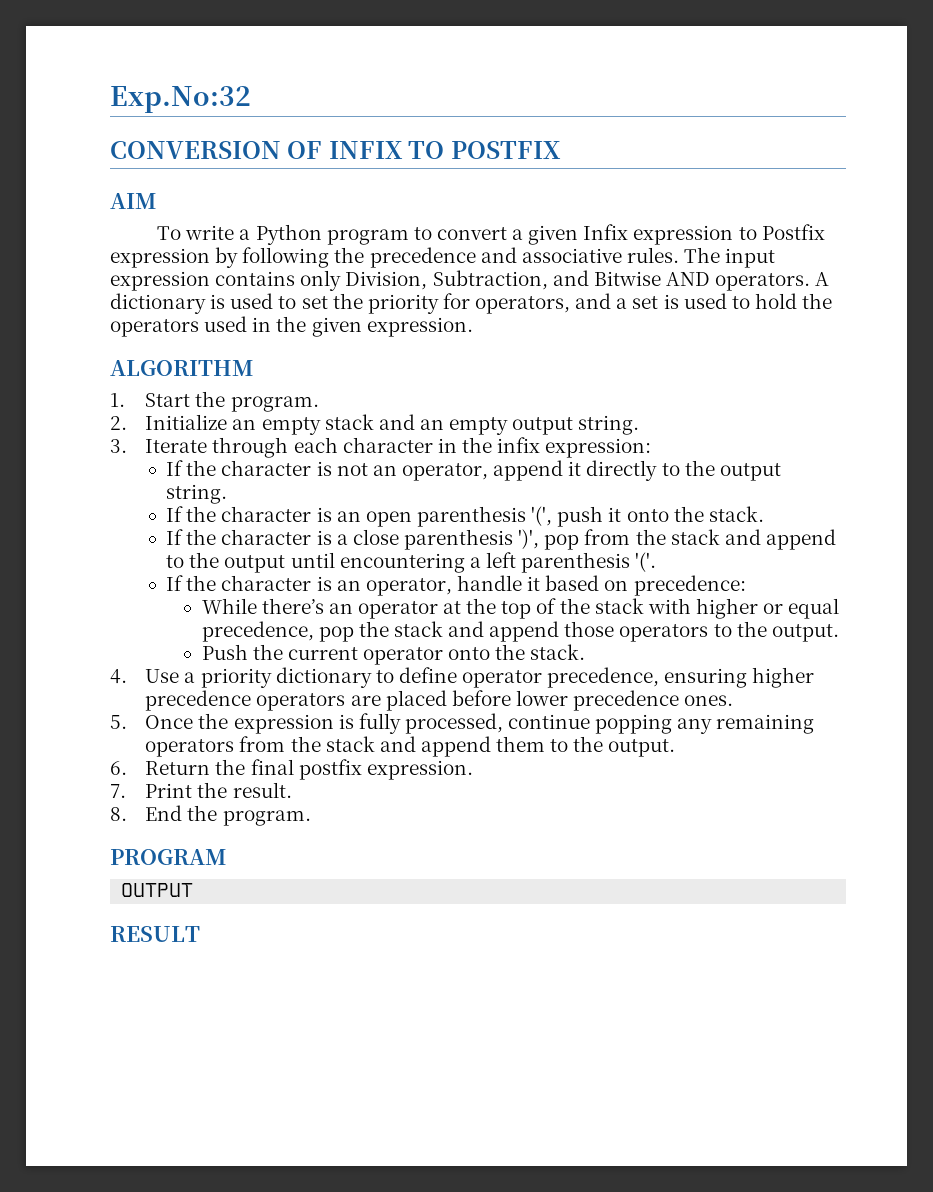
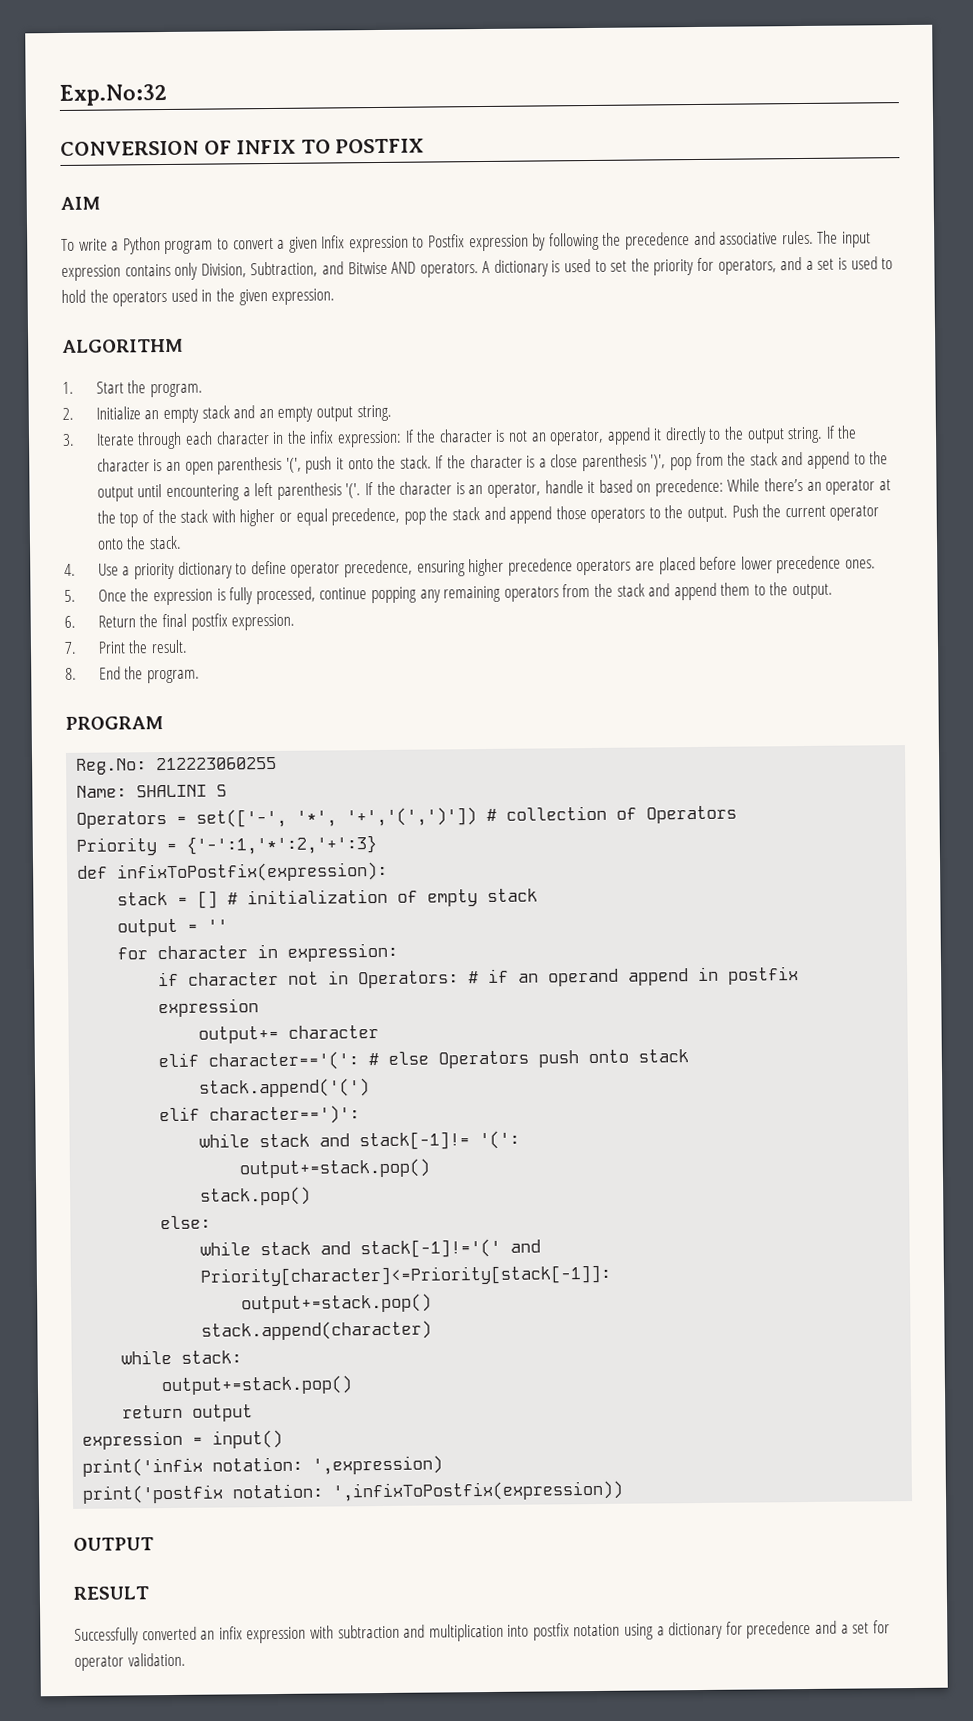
- 3. Iterate through each character in the infix expression:
- If the character is not an operator, append it directly to the output string.
- If the character is an open parenthesis '(', push it onto the stack.
- If the character is a close parenthesis ')', pop from the stack and append to the output until encountering a left parenthesis '('.
- If the character is an operator, handle it based on precedence:
- While there’s an operator at the top of the stack with higher or equal precedence, pop the stack and append those operators to the output.
- Push the current operator onto the stack.
+ 3. Iterate through each character in the infix expression: If the character is not an operator, append it directly to the output string. If the character is an open parenthesis '(', push it onto the stack. If the character is a close parenthesis ')', pop from the stack and append to the output until encountering a left parenthesis '('. If the character is an operator, handle it based on precedence: While there’s an operator at the top of the stack with higher or equal precedence, pop the stack and append those operators to the output. Push the current operator onto the stack.
+ Reg.No: 212223060255
+ Name: SHALINI S
+ Operators = set(['-', '*', '+','(',')']) # collection of Operators
+ Priority = {'-':1,'*':2,'+':3}
+ def infixToPostfix(expression):
+ stack = [] # initialization of empty stack
+ output = ''
+ for character in expression:
+ if character not in Operators: # if an operand append in postfix expression
+ output+= character
+ elif character=='(': # else Operators push onto stack
+ stack.append('(')
+ elif character==')':
+ while stack and stack[-1]!= '(':
+ output+=stack.pop()
+ stack.pop()
+ else:
+ while stack and stack[-1]!='(' and Priority[character]<=Priority[stack[-1]]:
+ output+=stack.pop()
+ stack.append(character)
+ while stack:
+ output+=stack.pop()
+ return output
+ expression = input()
+ print('infix notation: ',expression)
+ print('postfix notation: ',infixToPostfix(expression))
  OUTPUT
  RESULT
+ Successfully converted an infix expression with subtraction and multiplication into postfix notation using a dictionary for precedence and a set for operator validation.

